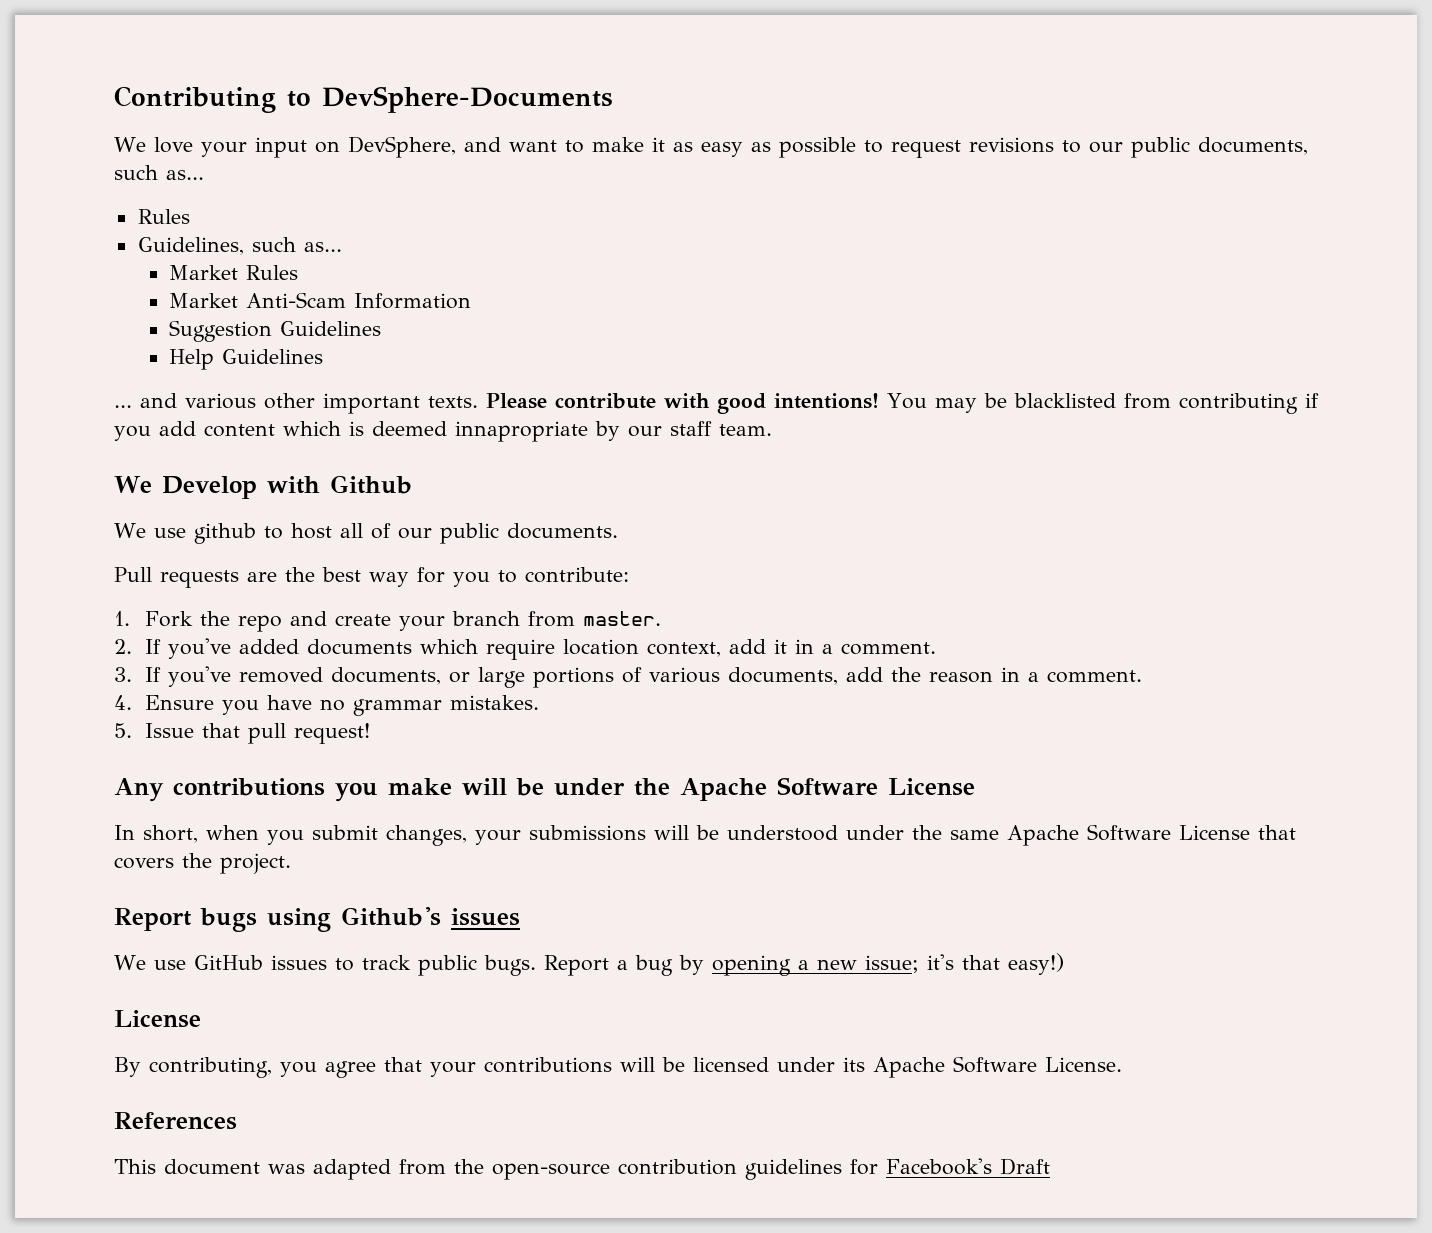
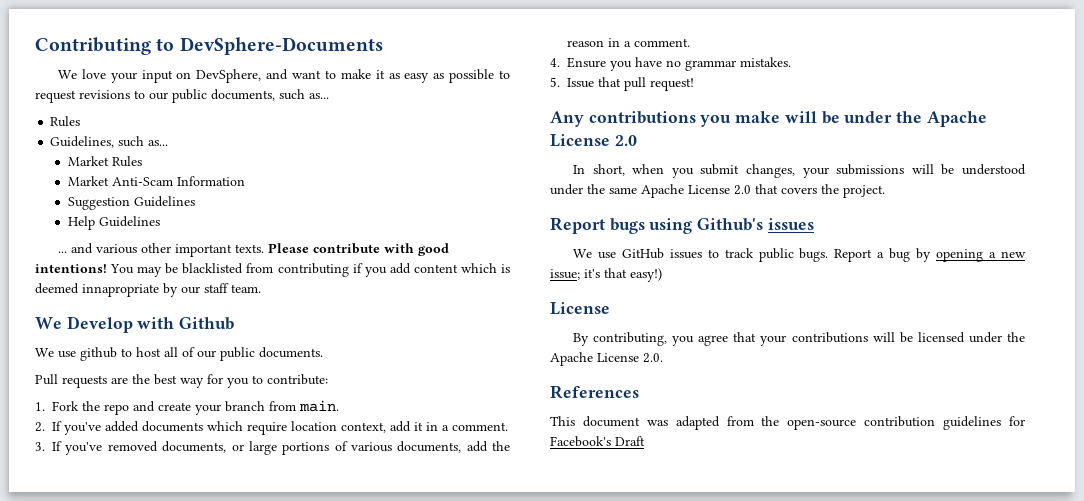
- 1. Fork the repo and create your branch from master.
+ 1. Fork the repo and create your branch from main.
- Any contributions you make will be under the Apache Software License
+ Any contributions you make will be under the Apache License 2.0
- In short, when you submit changes, your submissions will be understood under the same Apache Software License that covers the project.
+ In short, when you submit changes, your submissions will be understood under the same Apache License 2.0 that covers the project.
- By contributing, you agree that your contributions will be licensed under its Apache Software License.
+ By contributing, you agree that your contributions will be licensed under the Apache License 2.0.

